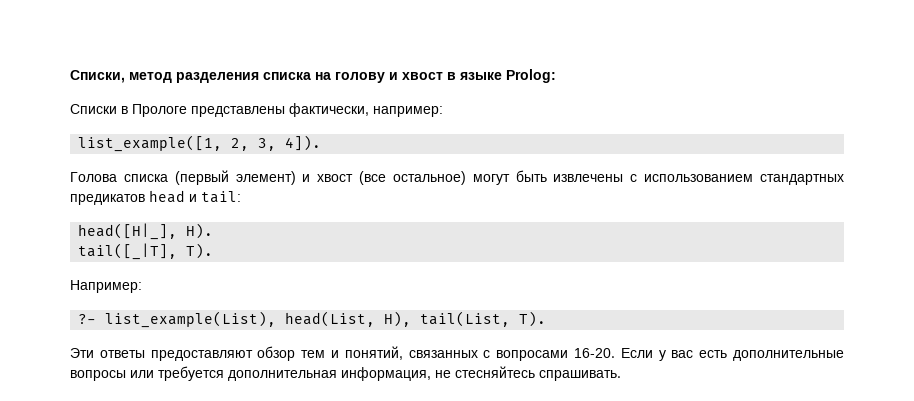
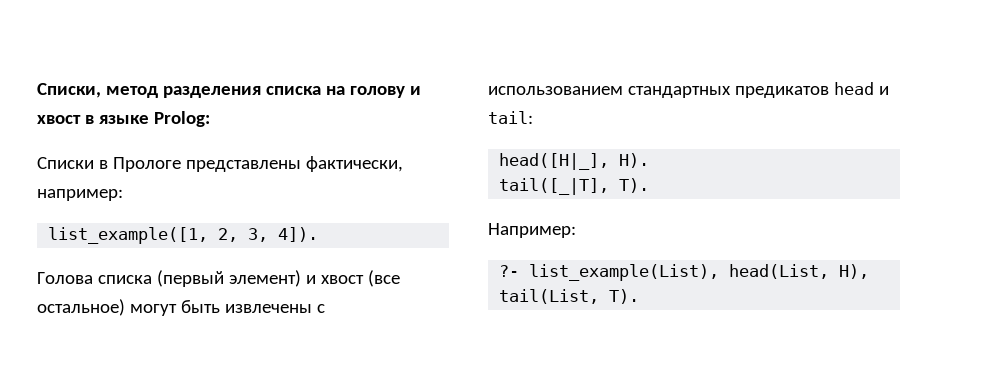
- Эти ответы предоставляют обзор тем и понятий, связанных с вопросами 16-20. Если у вас есть дополнительные вопросы или требуется дополнительная информация, не стесняйтесь спрашивать.

